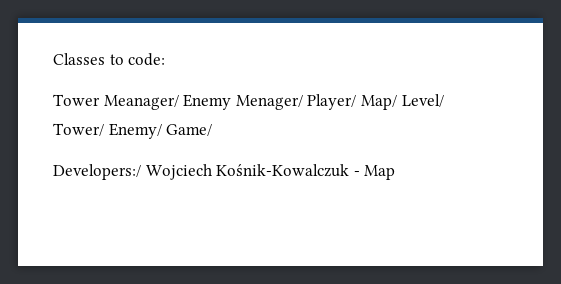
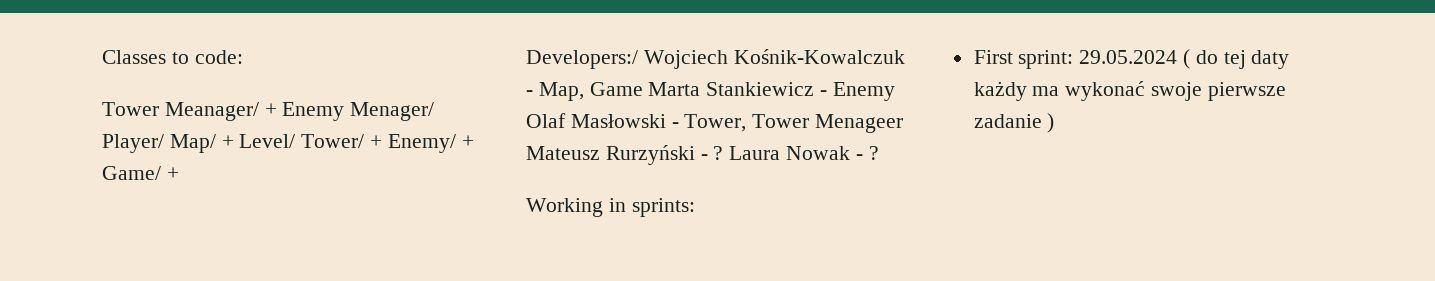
- Tower Meanager/ Enemy Menager/ Player/ Map/ Level/ Tower/ Enemy/ Game/
+ Tower Meanager/ + Enemy Menager/ Player/ Map/ + Level/ Tower/ + Enemy/ + Game/ +
- Developers:/ Wojciech Kośnik-Kowalczuk - Map
+ Developers:/ Wojciech Kośnik-Kowalczuk - Map, Game Marta Stankiewicz - Enemy Olaf Masłowski - Tower, Tower Menageer Mateusz Rurzyński - ? Laura Nowak - ?
+ Working in sprints:
+ First sprint: 29.05.2024 ( do tej daty każdy ma wykonać swoje pierwsze zadanie )

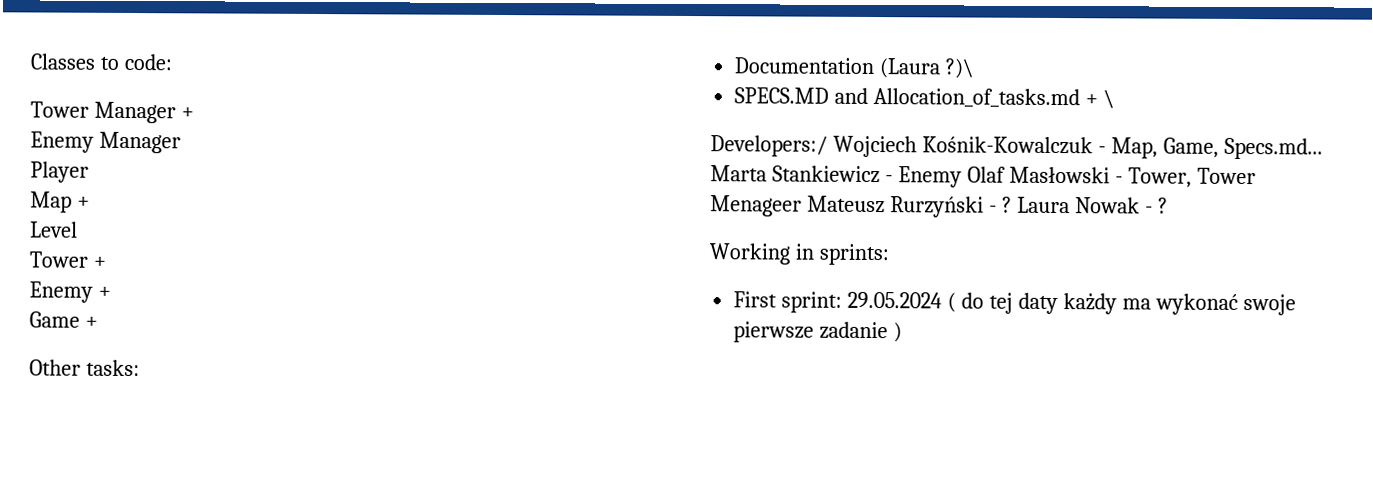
- Tower Meanager/ + Enemy Menager/ Player/ Map/ + Level/ Tower/ + Enemy/ + Game/ +
+ Tower Manager +
+ Enemy Manager
+ Player
+ Map +
+ Level
+ Tower +
+ Enemy +
+ Game +
+ Other tasks:
+ Documentation (Laura ?)\
+ SPECS.MD and Allocation_of_tasks.md + \
- Developers:/ Wojciech Kośnik-Kowalczuk - Map, Game Marta Stankiewicz - Enemy Olaf Masłowski - Tower, Tower Menageer Mateusz Rurzyński - ?
+ Developers:/ Wojciech Kośnik-Kowalczuk - Map, Game, Specs.md... Marta Stankiewicz - Enemy Olaf Masłowski - Tower, Tower Menageer Mateusz Rurzyński - ?

